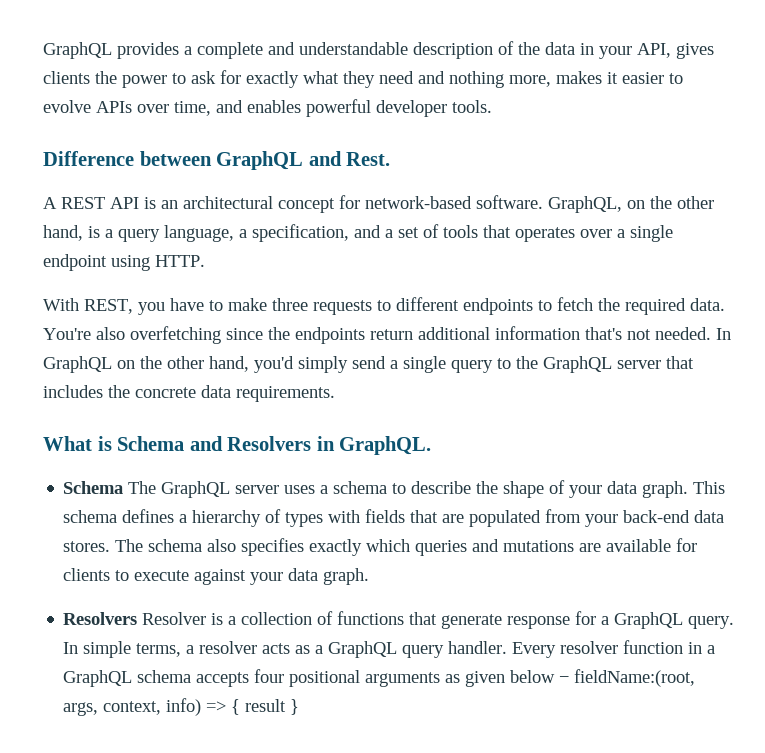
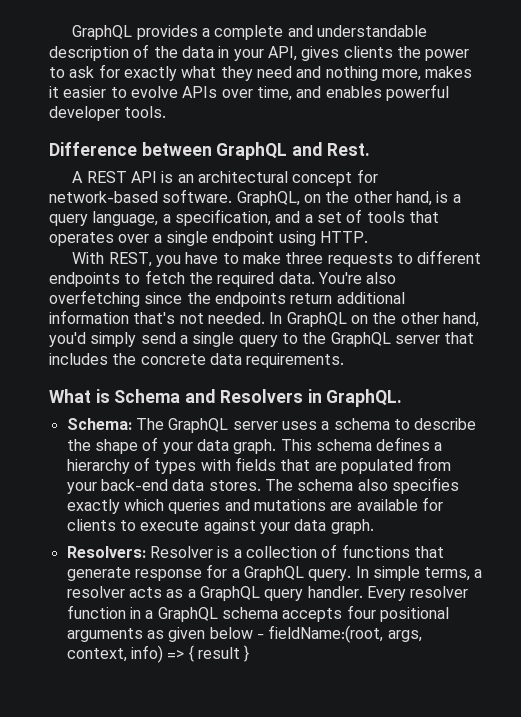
- Schema The GraphQL server uses a schema to describe the shape of your data graph.
+ Schema: The GraphQL server uses a schema to describe the shape of your data graph.
- Resolvers Resolver is a collection of functions that generate response for a GraphQL query.
+ Resolvers: Resolver is a collection of functions that generate response for a GraphQL query.

